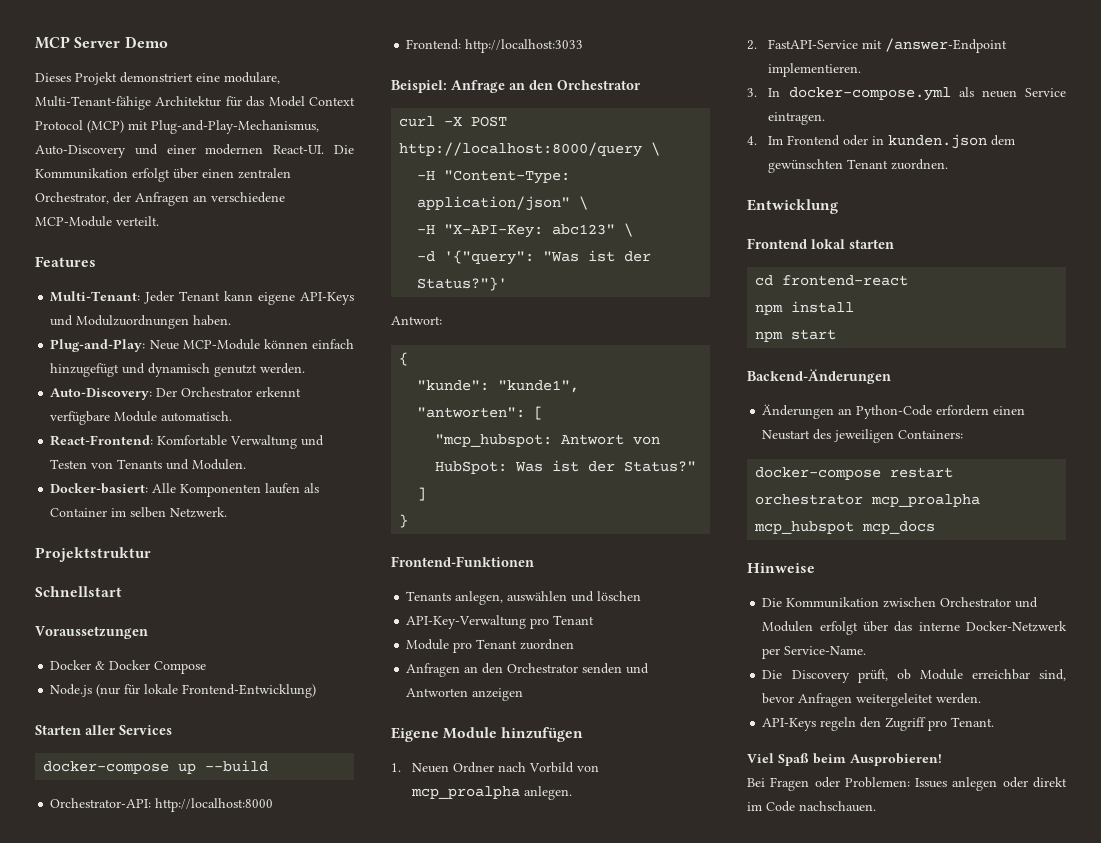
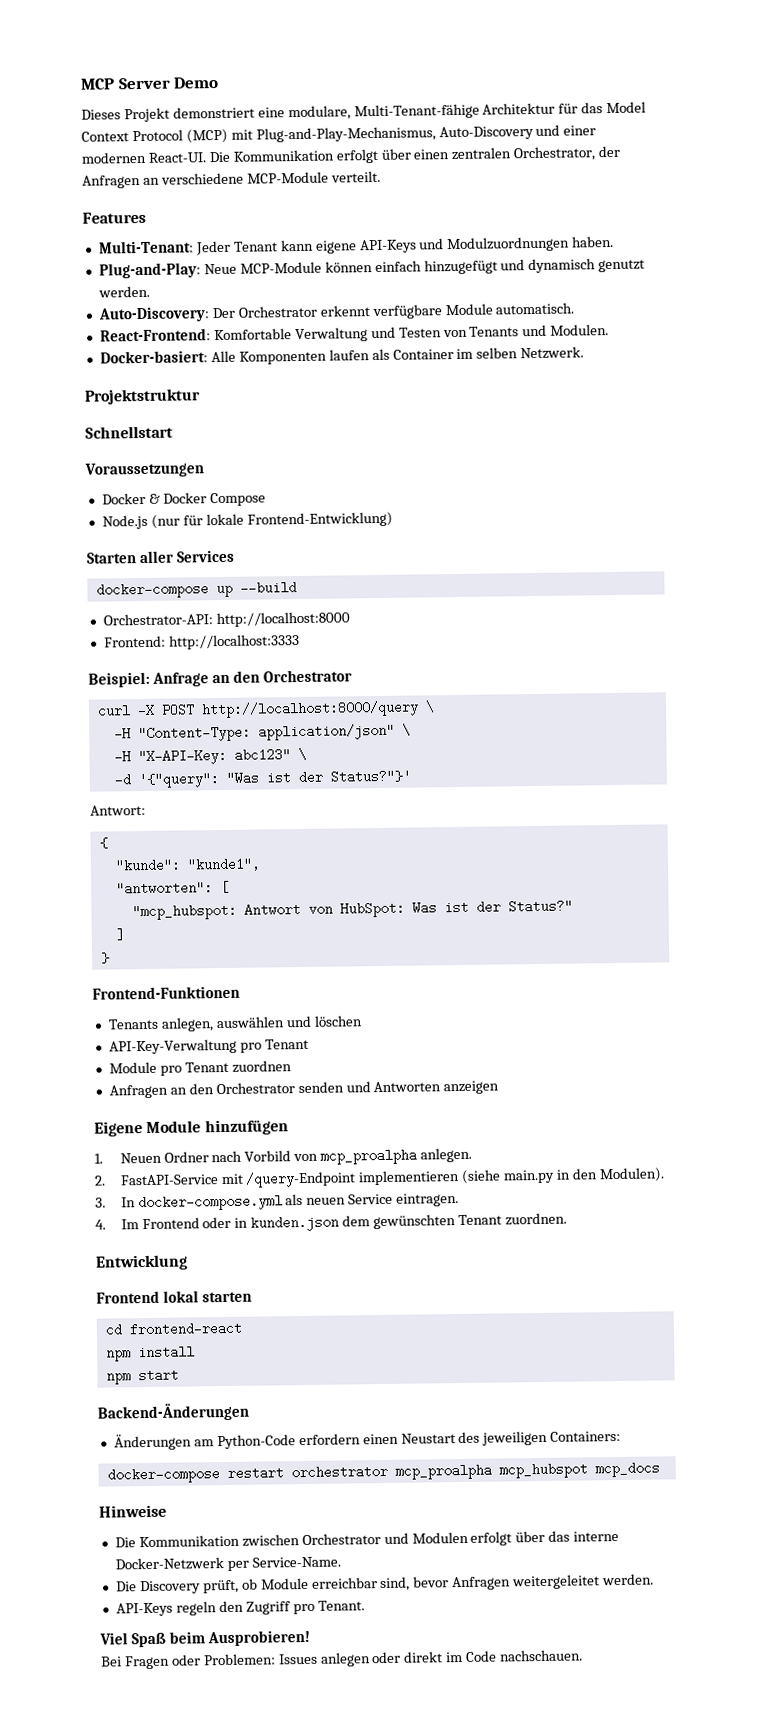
- Frontend: http://localhost:3033
+ Frontend: http://localhost:3333
- 2. FastAPI-Service mit /answer-Endpoint implementieren.
+ 2. FastAPI-Service mit /query-Endpoint implementieren (siehe main.py in den Modulen).
- Änderungen an Python-Code erfordern einen Neustart des jeweiligen Containers:
+ Änderungen am Python-Code erfordern einen Neustart des jeweiligen Containers:

